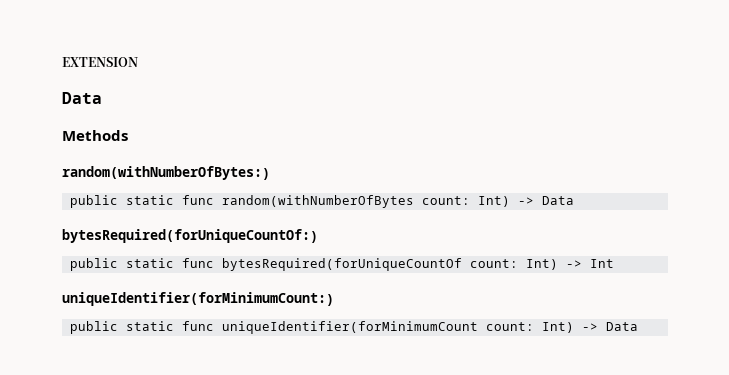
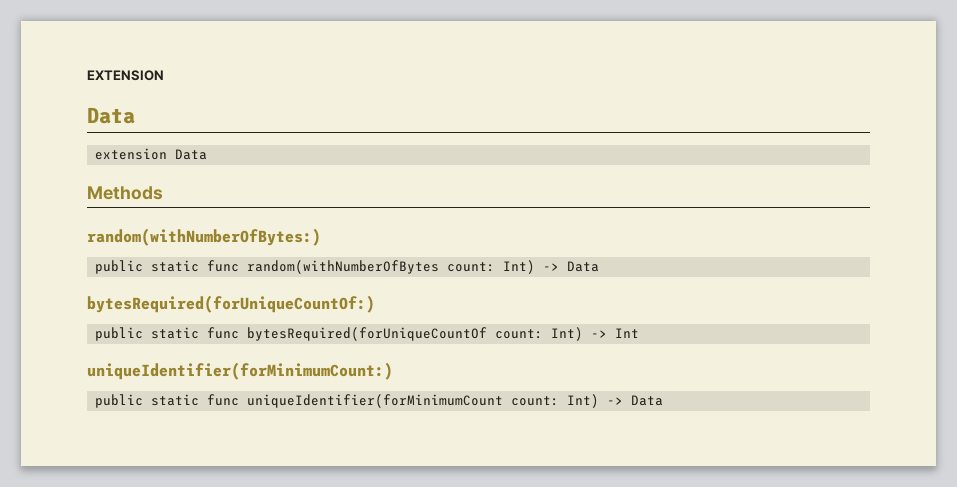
+ extension Data

